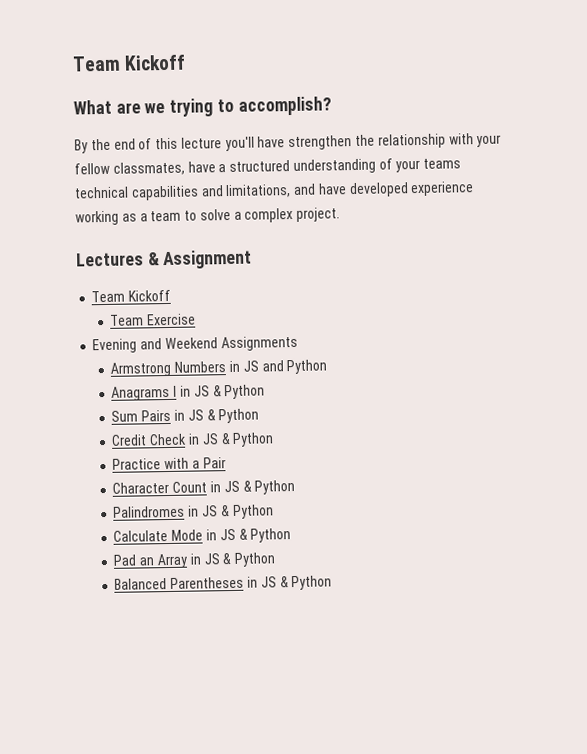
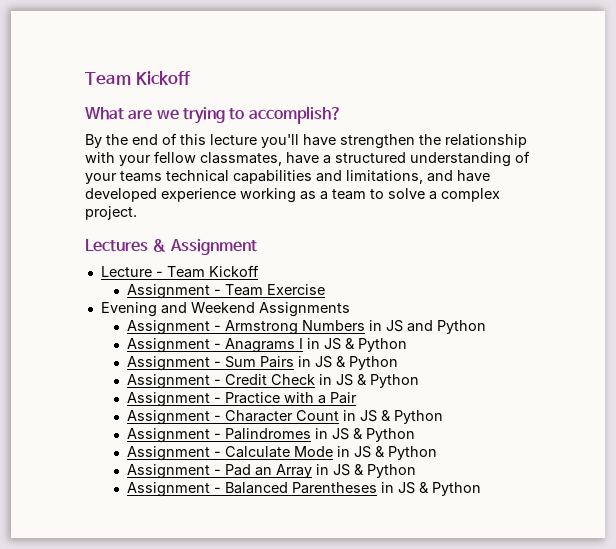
  Lectures & Assignment
- Team Kickoff
- Team Exercise
+ Lecture - Team Kickoff
+ Assignment - Team Exercise
- Armstrong Numbers in JS and Python
+ Assignment - Armstrong Numbers in JS and Python
- Anagrams I in JS & Python
+ Assignment - Anagrams I in JS & Python
- Sum Pairs in JS & Python
+ Assignment - Sum Pairs in JS & Python
- Credit Check in JS & Python
+ Assignment - Credit Check in JS & Python
- Practice with a Pair
+ Assignment - Practice with a Pair
- Character Count in JS & Python
+ Assignment - Character Count in JS & Python
- Palindromes in JS & Python
+ Assignment - Palindromes in JS & Python
- Calculate Mode in JS & Python
+ Assignment - Calculate Mode in JS & Python
- Pad an Array in JS & Python
+ Assignment - Pad an Array in JS & Python
- Balanced Parentheses in JS & Python
+ Assignment - Balanced Parentheses in JS & Python

